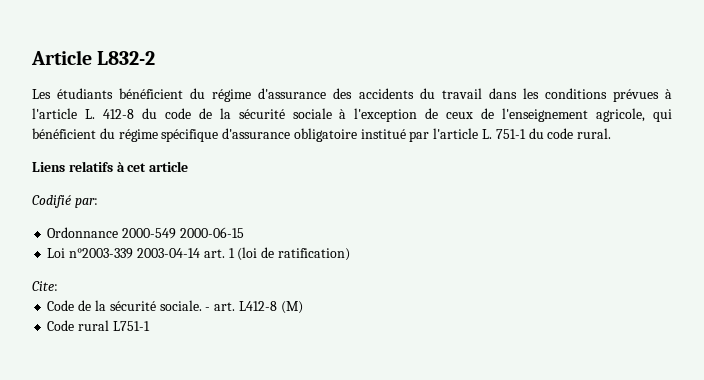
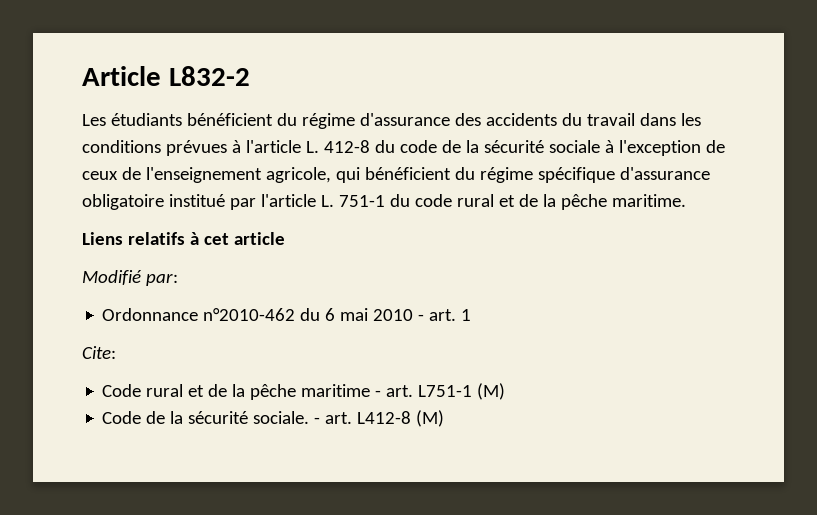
- Les étudiants bénéficient du régime d'assurance des accidents du travail dans les conditions prévues à l'article L. 412-8 du code de la sécurité sociale à l'exception de ceux de l'enseignement agricole, qui bénéficient du régime spécifique d'assurance obligatoire institué par l'article L. 751-1 du code rural.
+ Les étudiants bénéficient du régime d'assurance des accidents du travail dans les conditions prévues à l'article L. 412-8 du code de la sécurité sociale à l'exception de ceux de l'enseignement agricole, qui bénéficient du régime spécifique d'assurance obligatoire institué par l'article L. 751-1 du code rural et de la pêche maritime.
- Codifié par:
+ Modifié par:
- Ordonnance 2000-549 2000-06-15
- Loi n°2003-339 2003-04-14 art. 1 (loi de ratification)
+ Ordonnance n°2010-462 du 6 mai 2010 - art. 1
  Cite:
+ Code rural et de la pêche maritime - art. L751-1 (M)
- Code rural L751-1

